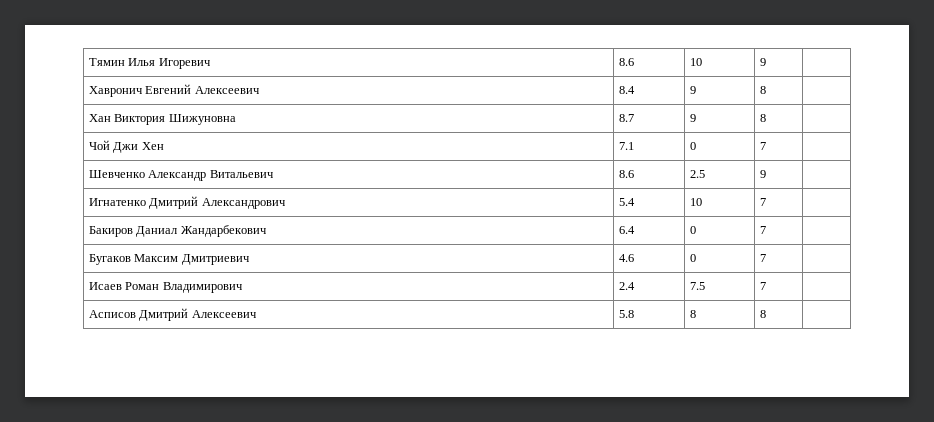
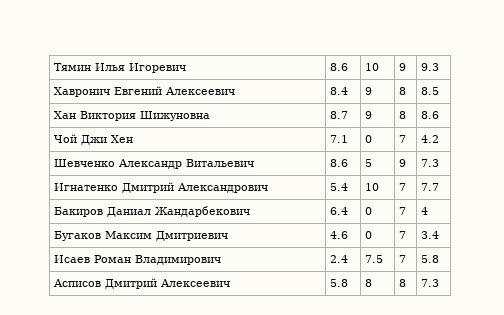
- Тямин Илья Игоревич | 8.6 | 10 | 9 |
+ Тямин Илья Игоревич | 8.6 | 10 | 9 | 9.3
- Хавронич Евгений Алексеевич | 8.4 | 9 | 8 |
+ Хавронич Евгений Алексеевич | 8.4 | 9 | 8 | 8.5
- Хан Виктория Шижуновна | 8.7 | 9 | 8 |
+ Хан Виктория Шижуновна | 8.7 | 9 | 8 | 8.6
- Чой Джи Хен | 7.1 | 0 | 7 |
+ Чой Джи Хен | 7.1 | 0 | 7 | 4.2
- Шевченко Александр Витальевич | 8.6 | 2.5 | 9 |
+ Шевченко Александр Витальевич | 8.6 | 5 | 9 | 7.3
- Игнатенко Дмитрий Александрович | 5.4 | 10 | 7 |
+ Игнатенко Дмитрий Александрович | 5.4 | 10 | 7 | 7.7
- Бакиров Даниал Жандарбекович | 6.4 | 0 | 7 |
+ Бакиров Даниал Жандарбекович | 6.4 | 0 | 7 | 4
- Бугаков Максим Дмитриевич | 4.6 | 0 | 7 |
+ Бугаков Максим Дмитриевич | 4.6 | 0 | 7 | 3.4
- Исаев Роман Владимирович | 2.4 | 7.5 | 7 |
+ Исаев Роман Владимирович | 2.4 | 7.5 | 7 | 5.8
- Асписов Дмитрий Алексеевич | 5.8 | 8 | 8 |
+ Асписов Дмитрий Алексеевич | 5.8 | 8 | 8 | 7.3

